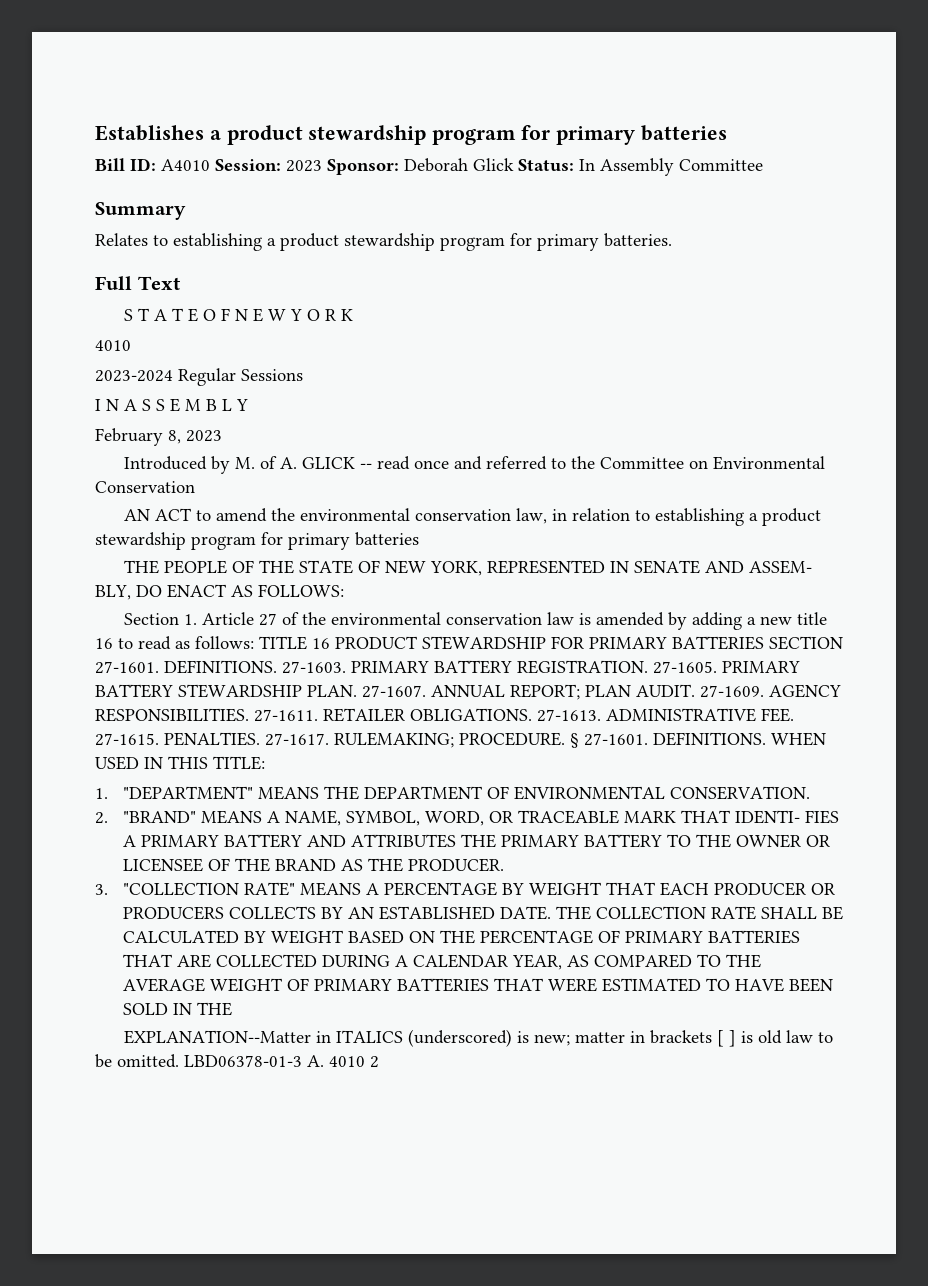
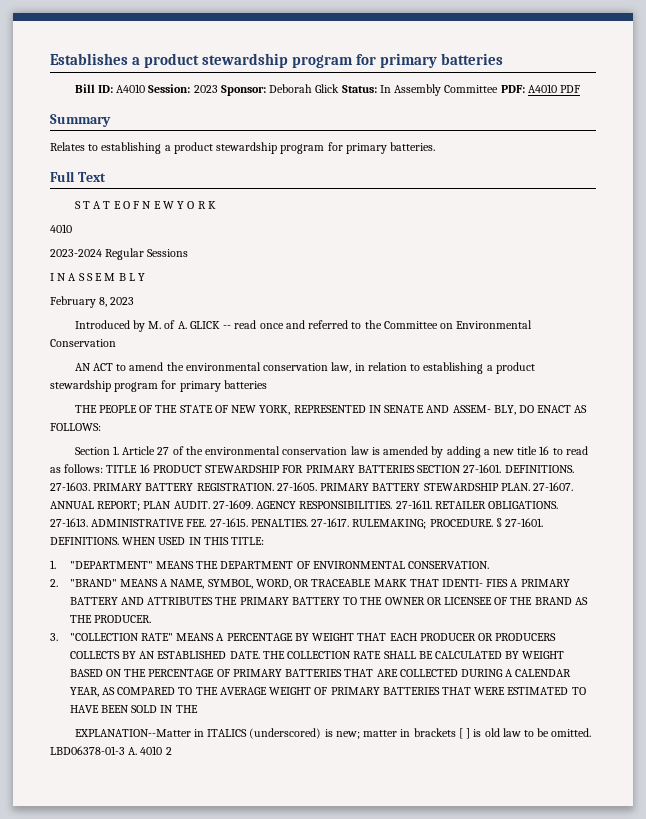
- Bill ID: A4010 Session: 2023 Sponsor: Deborah Glick Status: In Assembly Committee
+ Bill ID: A4010 Session: 2023 Sponsor: Deborah Glick Status: In Assembly Committee PDF: A4010 PDF

